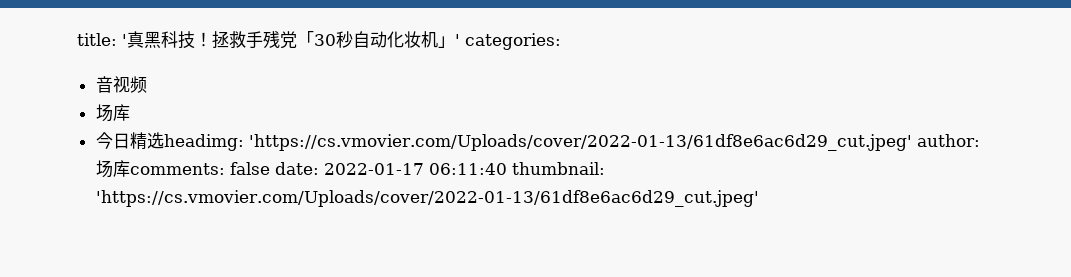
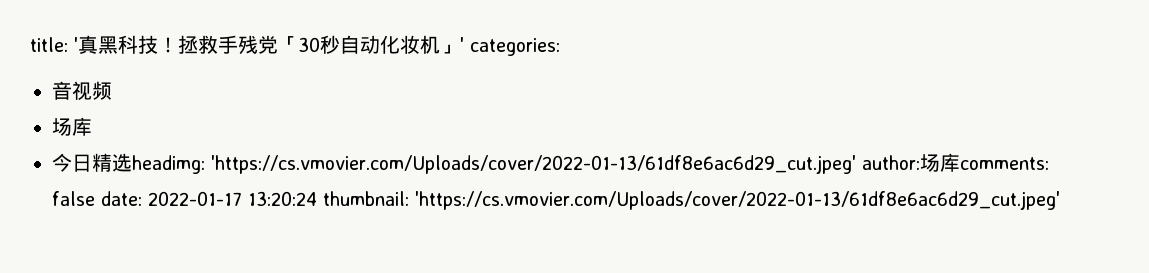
- 今日精选headimg: 'https://cs.vmovier.com/Uploads/cover/2022-01-13/61df8e6ac6d29_cut.jpeg' author:场库comments: false date: 2022-01-17 06:11:40 thumbnail: 'https://cs.vmovier.com/Uploads/cover/2022-01-13/61df8e6ac6d29_cut.jpeg'
+ 今日精选headimg: 'https://cs.vmovier.com/Uploads/cover/2022-01-13/61df8e6ac6d29_cut.jpeg' author:场库comments: false date: 2022-01-17 13:20:24 thumbnail: 'https://cs.vmovier.com/Uploads/cover/2022-01-13/61df8e6ac6d29_cut.jpeg'

